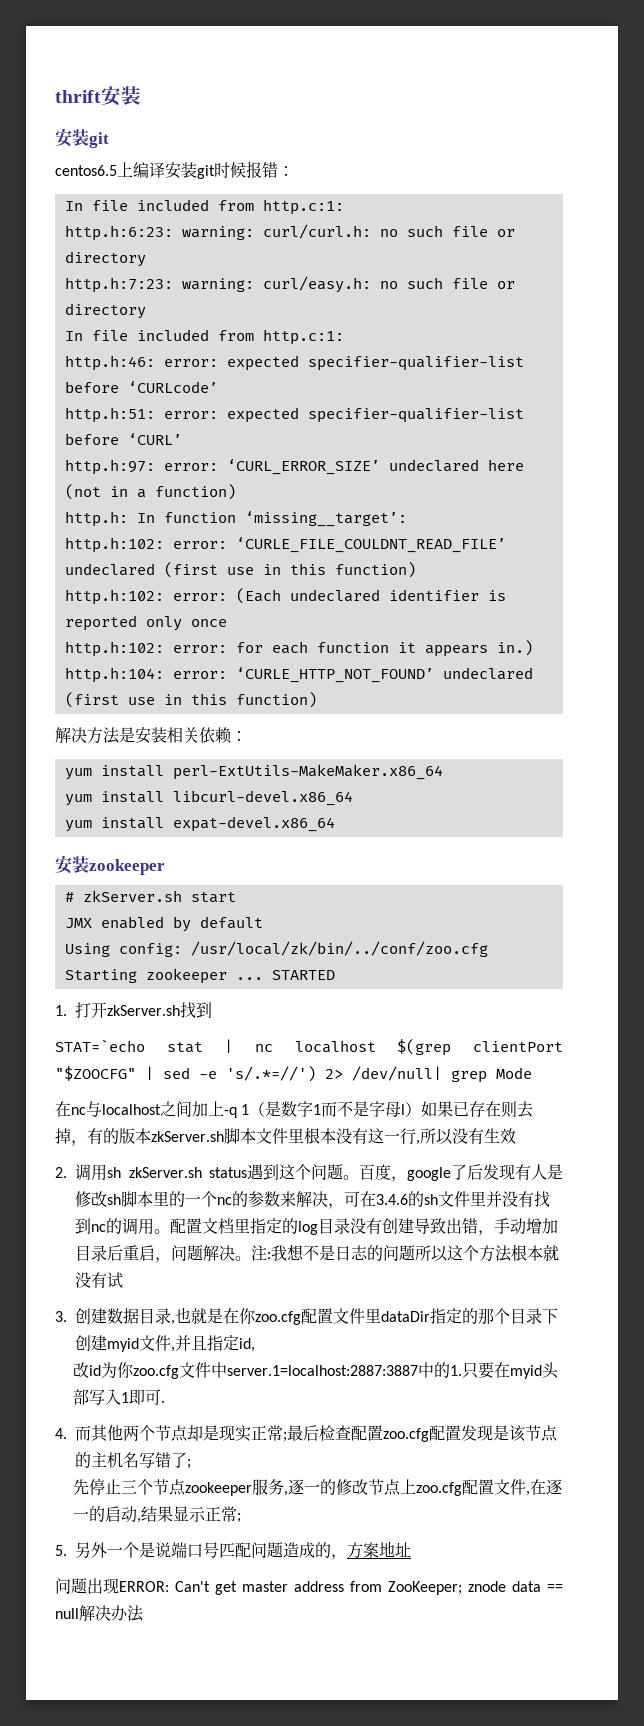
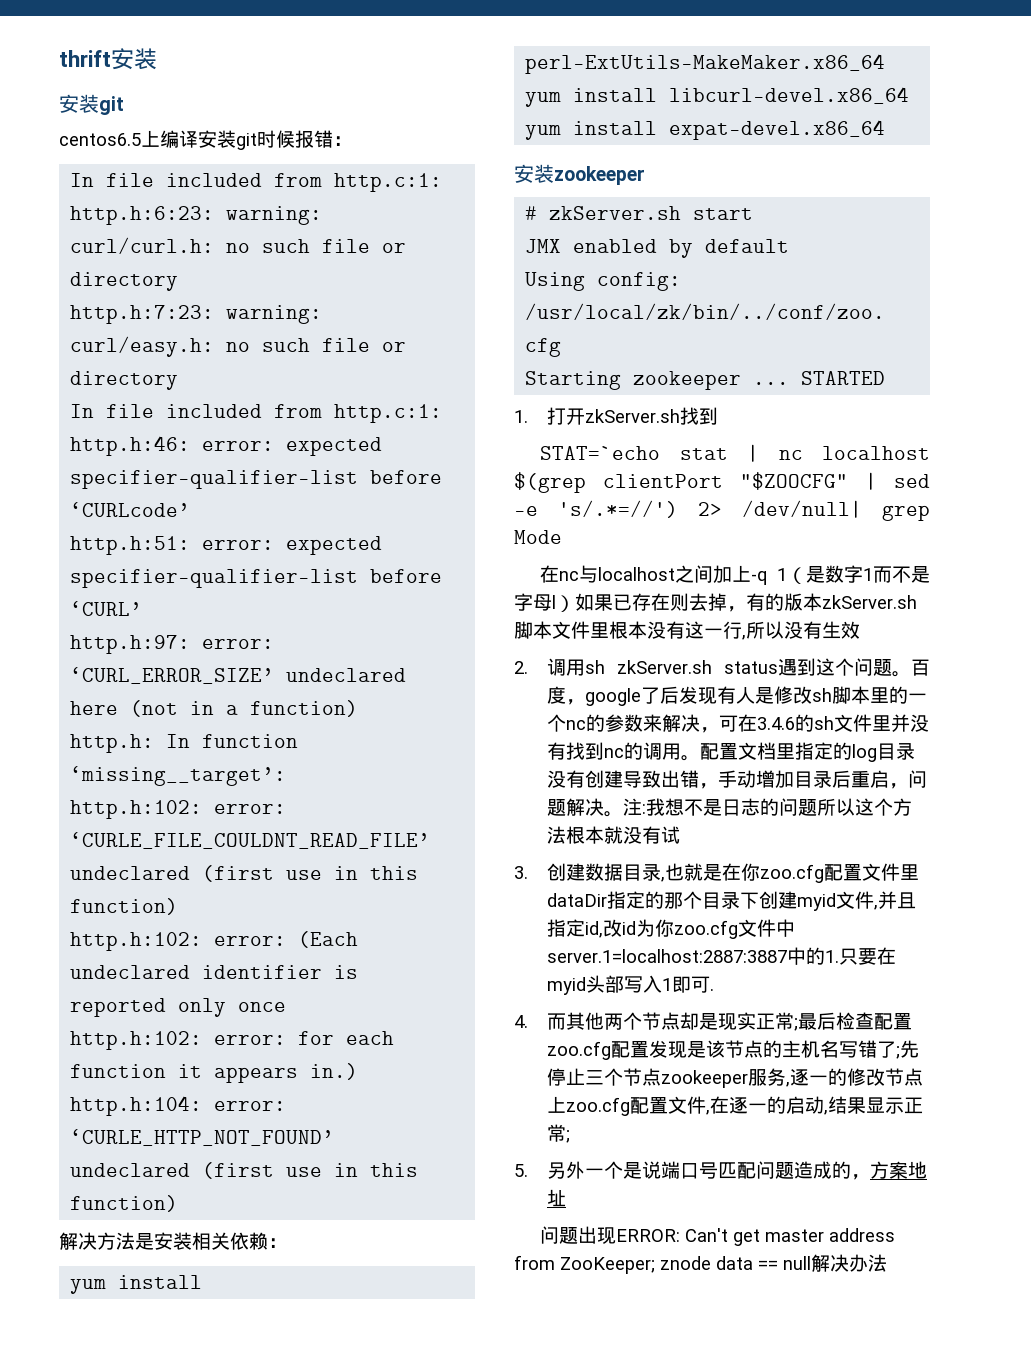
- 3.创建数据目录,也就是在你zoo.cfg配置文件里dataDir指定的那个目录下创建myid文件,并且指定id,
- 改id为你zoo.cfg文件中server.1=localhost:2887:3887中的1.只要在myid头部写入1即可.
+ 3.创建数据目录,也就是在你zoo.cfg配置文件里dataDir指定的那个目录下创建myid文件,并且指定id,改id为你zoo.cfg文件中server.1=localhost:2887:3887中的1.只要在myid头部写入1即可.
- 4.而其他两个节点却是现实正常;最后检查配置zoo.cfg配置发现是该节点的主机名写错了;
- 先停止三个节点zookeeper服务,逐一的修改节点上zoo.cfg配置文件,在逐一的启动,结果显示正常;
+ 4.而其他两个节点却是现实正常;最后检查配置zoo.cfg配置发现是该节点的主机名写错了;先停止三个节点zookeeper服务,逐一的修改节点上zoo.cfg配置文件,在逐一的启动,结果显示正常;

